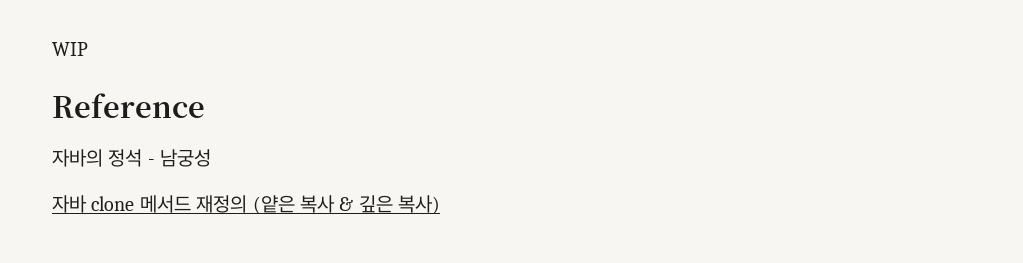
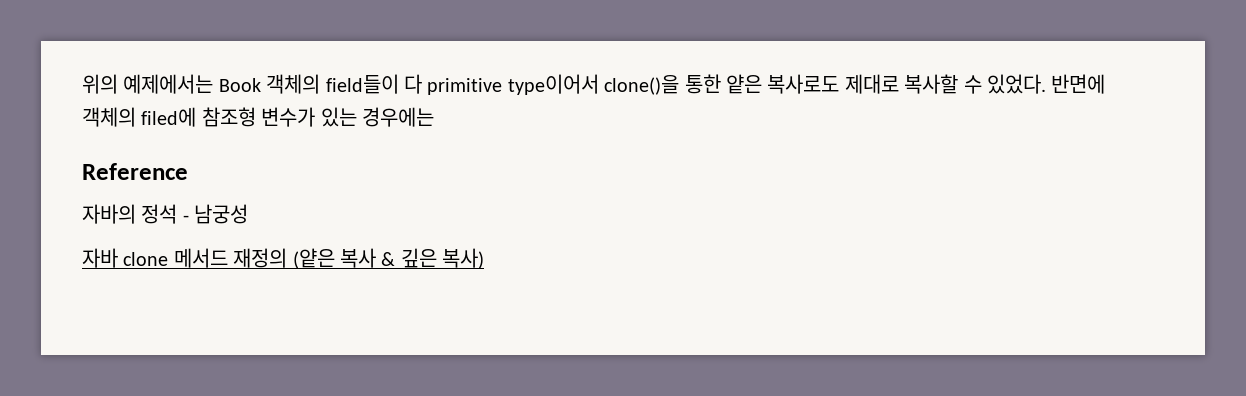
- WIP
+ 위의 예제에서는 Book 객체의 field들이 다 primitive type이어서 clone()을 통한 얕은 복사로도 제대로 복사할 수 있었다. 반면에 객체의 filed에 참조형 변수가 있는 경우에는

